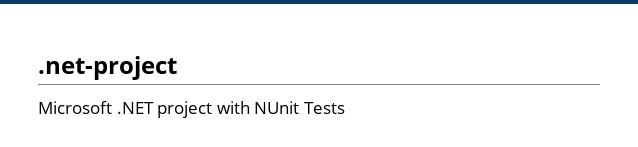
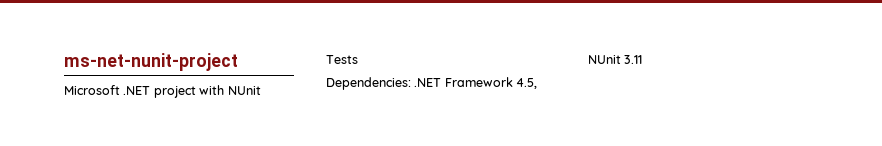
- .net-project
+ ms-net-nunit-project
+ Dependencies: .NET Framework 4.5, NUnit 3.11

